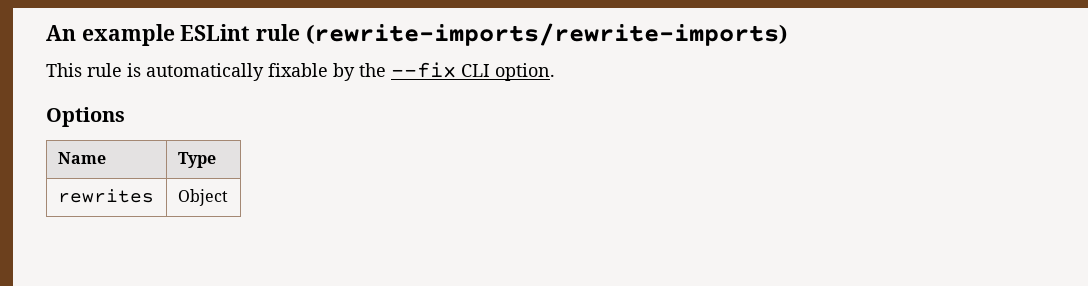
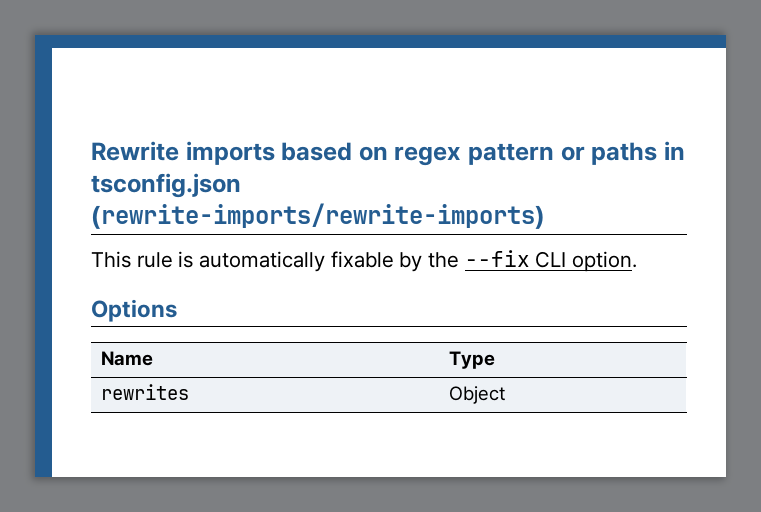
- An example ESLint rule (rewrite-imports/rewrite-imports)
+ Rewrite imports based on regex pattern or paths in tsconfig.json (rewrite-imports/rewrite-imports)

